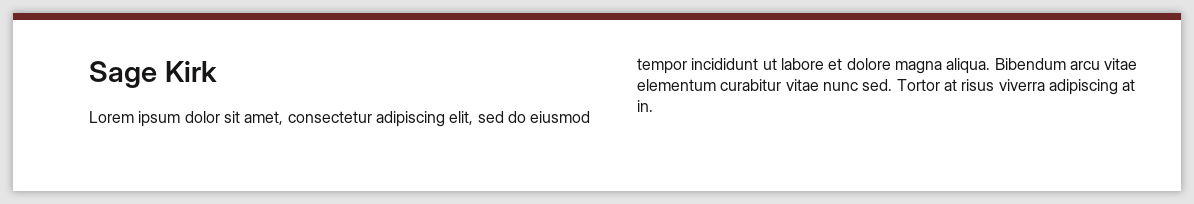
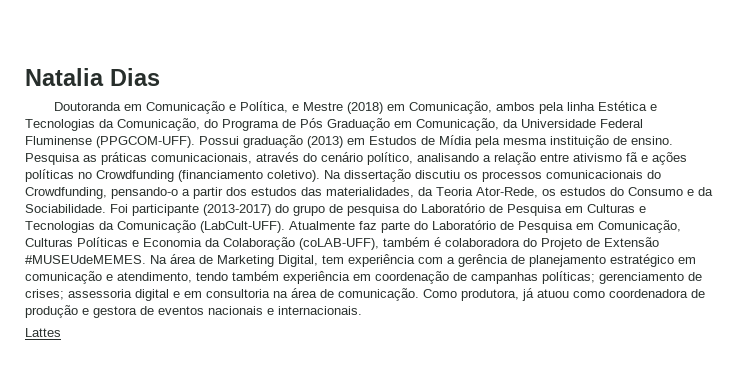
- Sage Kirk
- Lorem ipsum dolor sit amet, consectetur adipiscing elit, sed do eiusmod tempor incididunt ut labore et dolore magna aliqua. Bibendum arcu vitae elementum curabitur vitae nunc sed. Tortor at risus viverra adipiscing at in.
+ Natalia Dias
+ Doutoranda em Comunicação e Política, e Mestre (2018) em Comunicação, ambos pela linha Estética e Tecnologias da Comunicação, do Programa de Pós Graduação em Comunicação, da Universidade Federal Fluminense (PPGCOM-UFF). Possui graduação (2013) em Estudos de Mídia pela mesma instituição de ensino. Pesquisa as práticas comunicacionais, através do cenário político, analisando a relação entre ativismo fã e ações políticas no Crowdfunding (financiamento coletivo). Na dissertação discutiu os processos comunicacionais do Crowdfunding, pensando-o a partir dos estudos das materialidades, da Teoria Ator-Rede, os estudos do Consumo e da Sociabilidade. Foi participante (2013-2017) do grupo de pesquisa do Laboratório de Pesquisa em Culturas e Tecnologias da Comunicação (LabCult-UFF). Atualmente faz parte do Laboratório de Pesquisa em Comunicação, Culturas Políticas e Economia da Colaboração (coLAB-UFF), também é colaboradora do Projeto de Extensão #MUSEUdeMEMES. Na área de Marketing Digital, tem experiência com a gerência de planejamento estratégico em comunicação e atendimento, tendo também experiência em coordenação de campanhas políticas; gerenciamento de crises; assessoria digital e em consultoria na área de comunicação. Como produtora, já atuou como coordenadora de produção e gestora de eventos nacionais e internacionais.
+ Lattes

